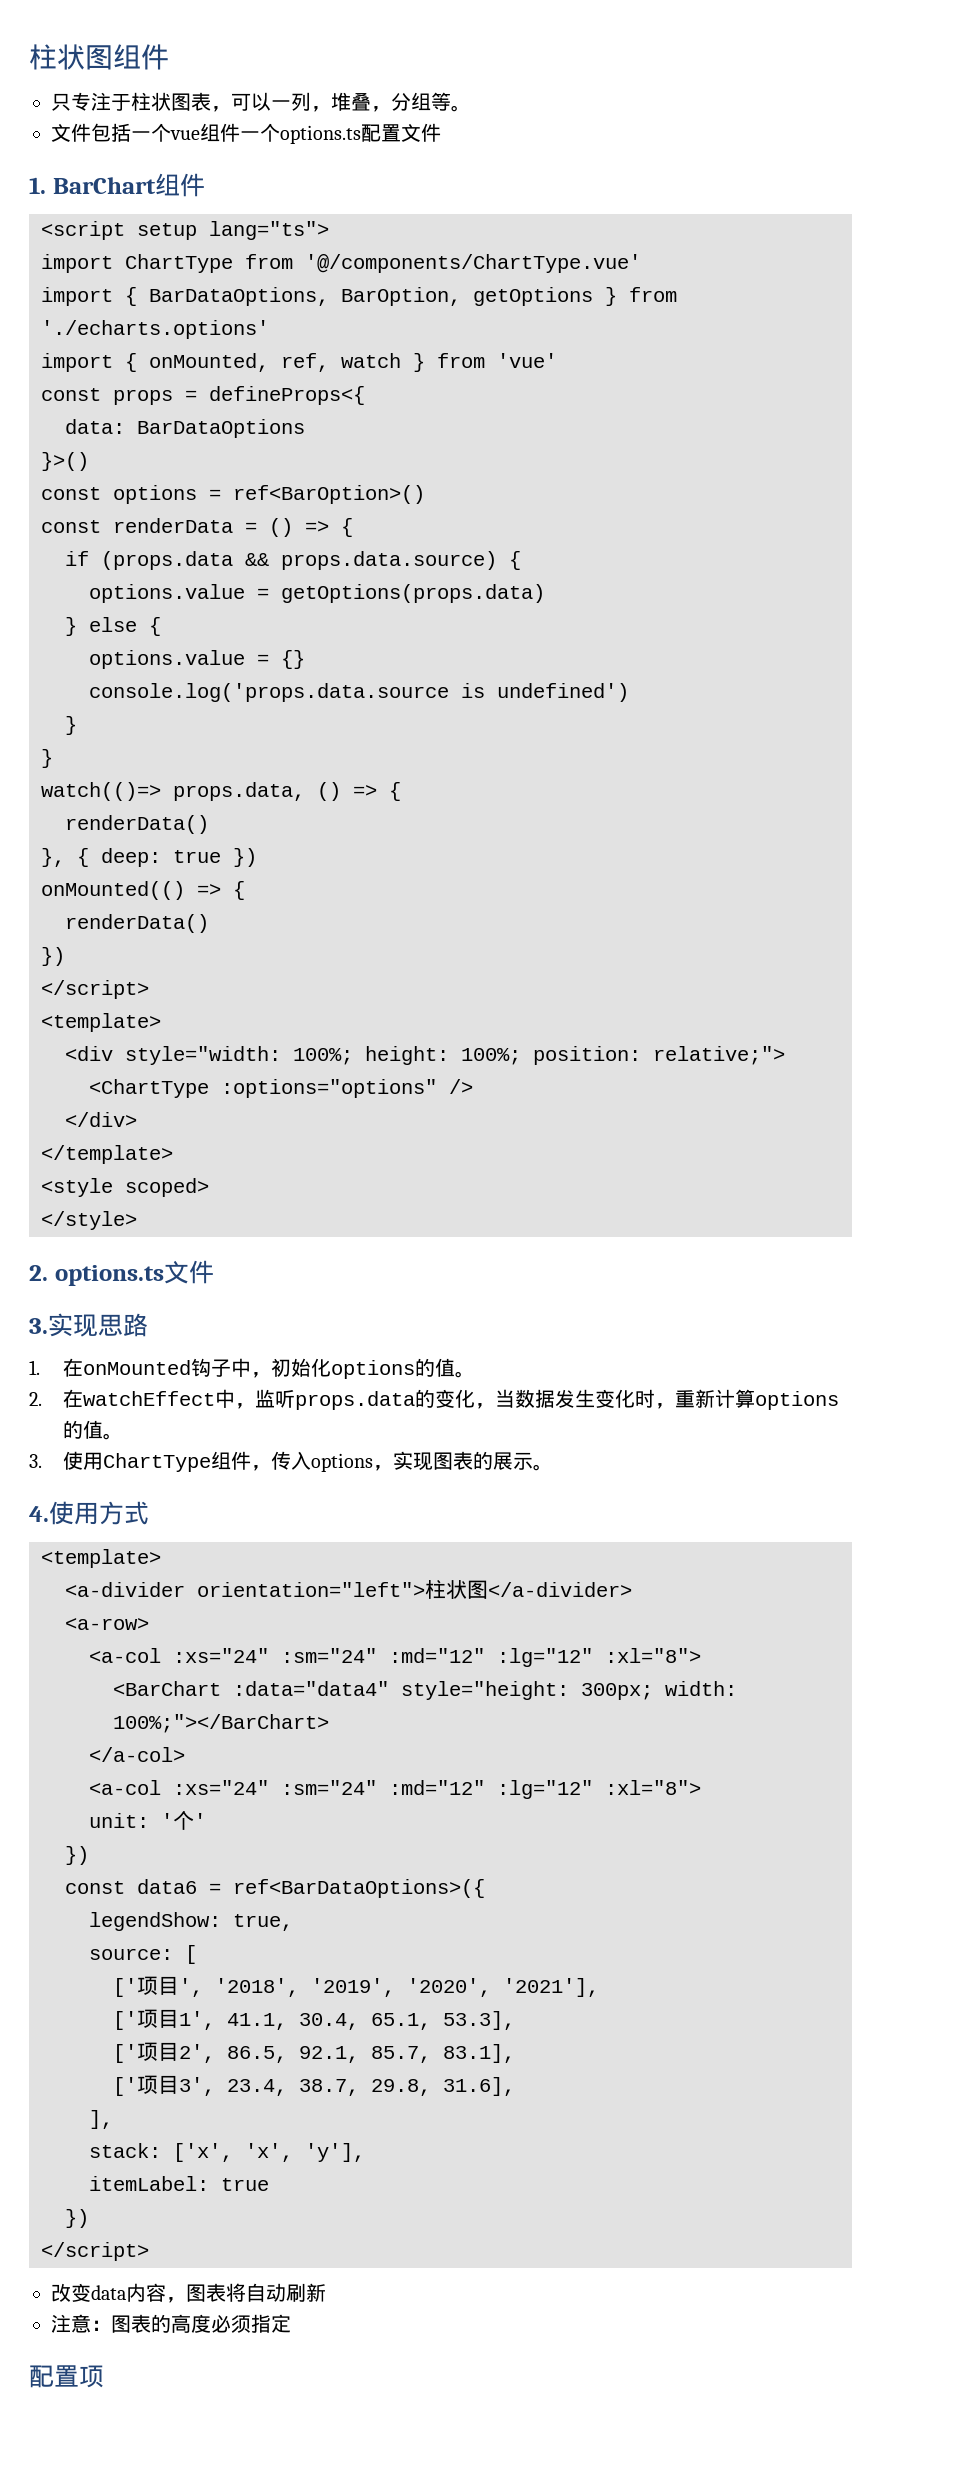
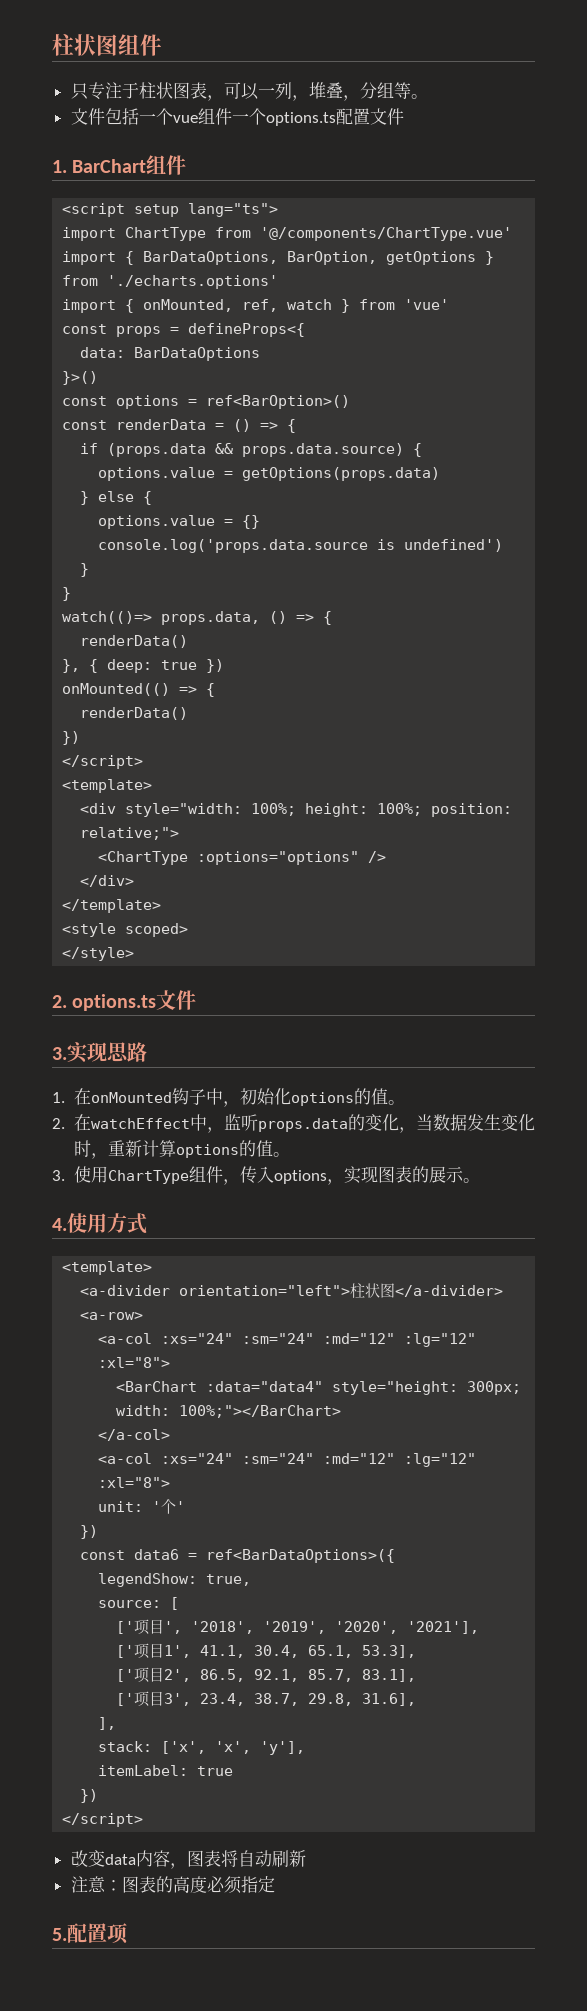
- 配置项
+ 5.配置项

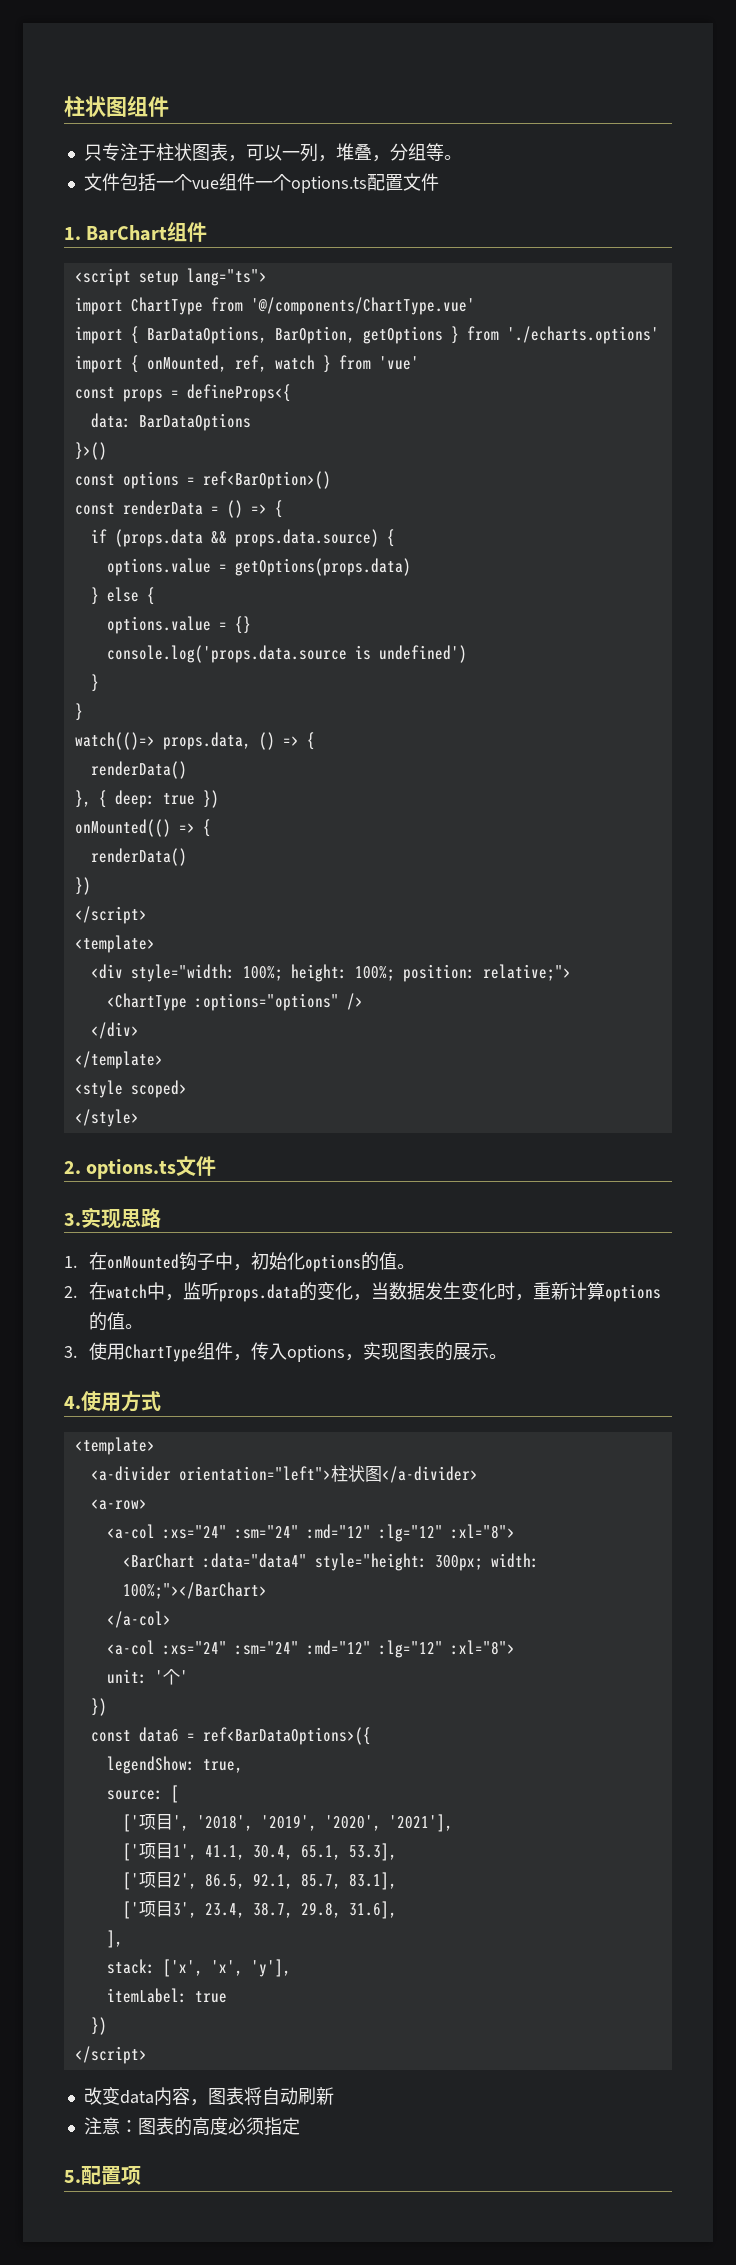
- 2.在watchEffect中，监听props.data的变化，当数据发生变化时，重新计算options的值。
+ 2.在watch中，监听props.data的变化，当数据发生变化时，重新计算options的值。

